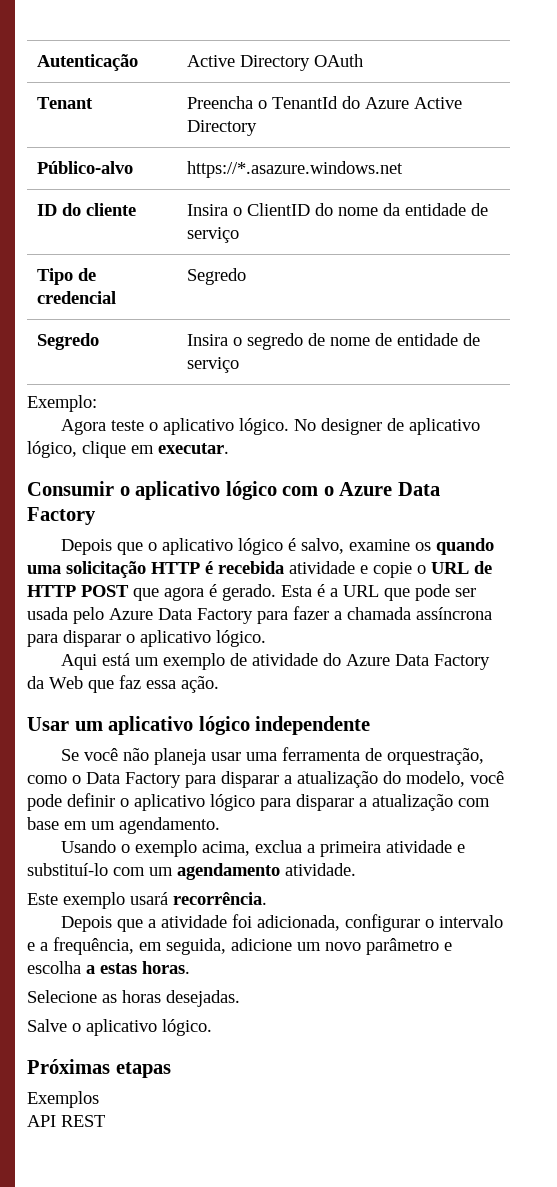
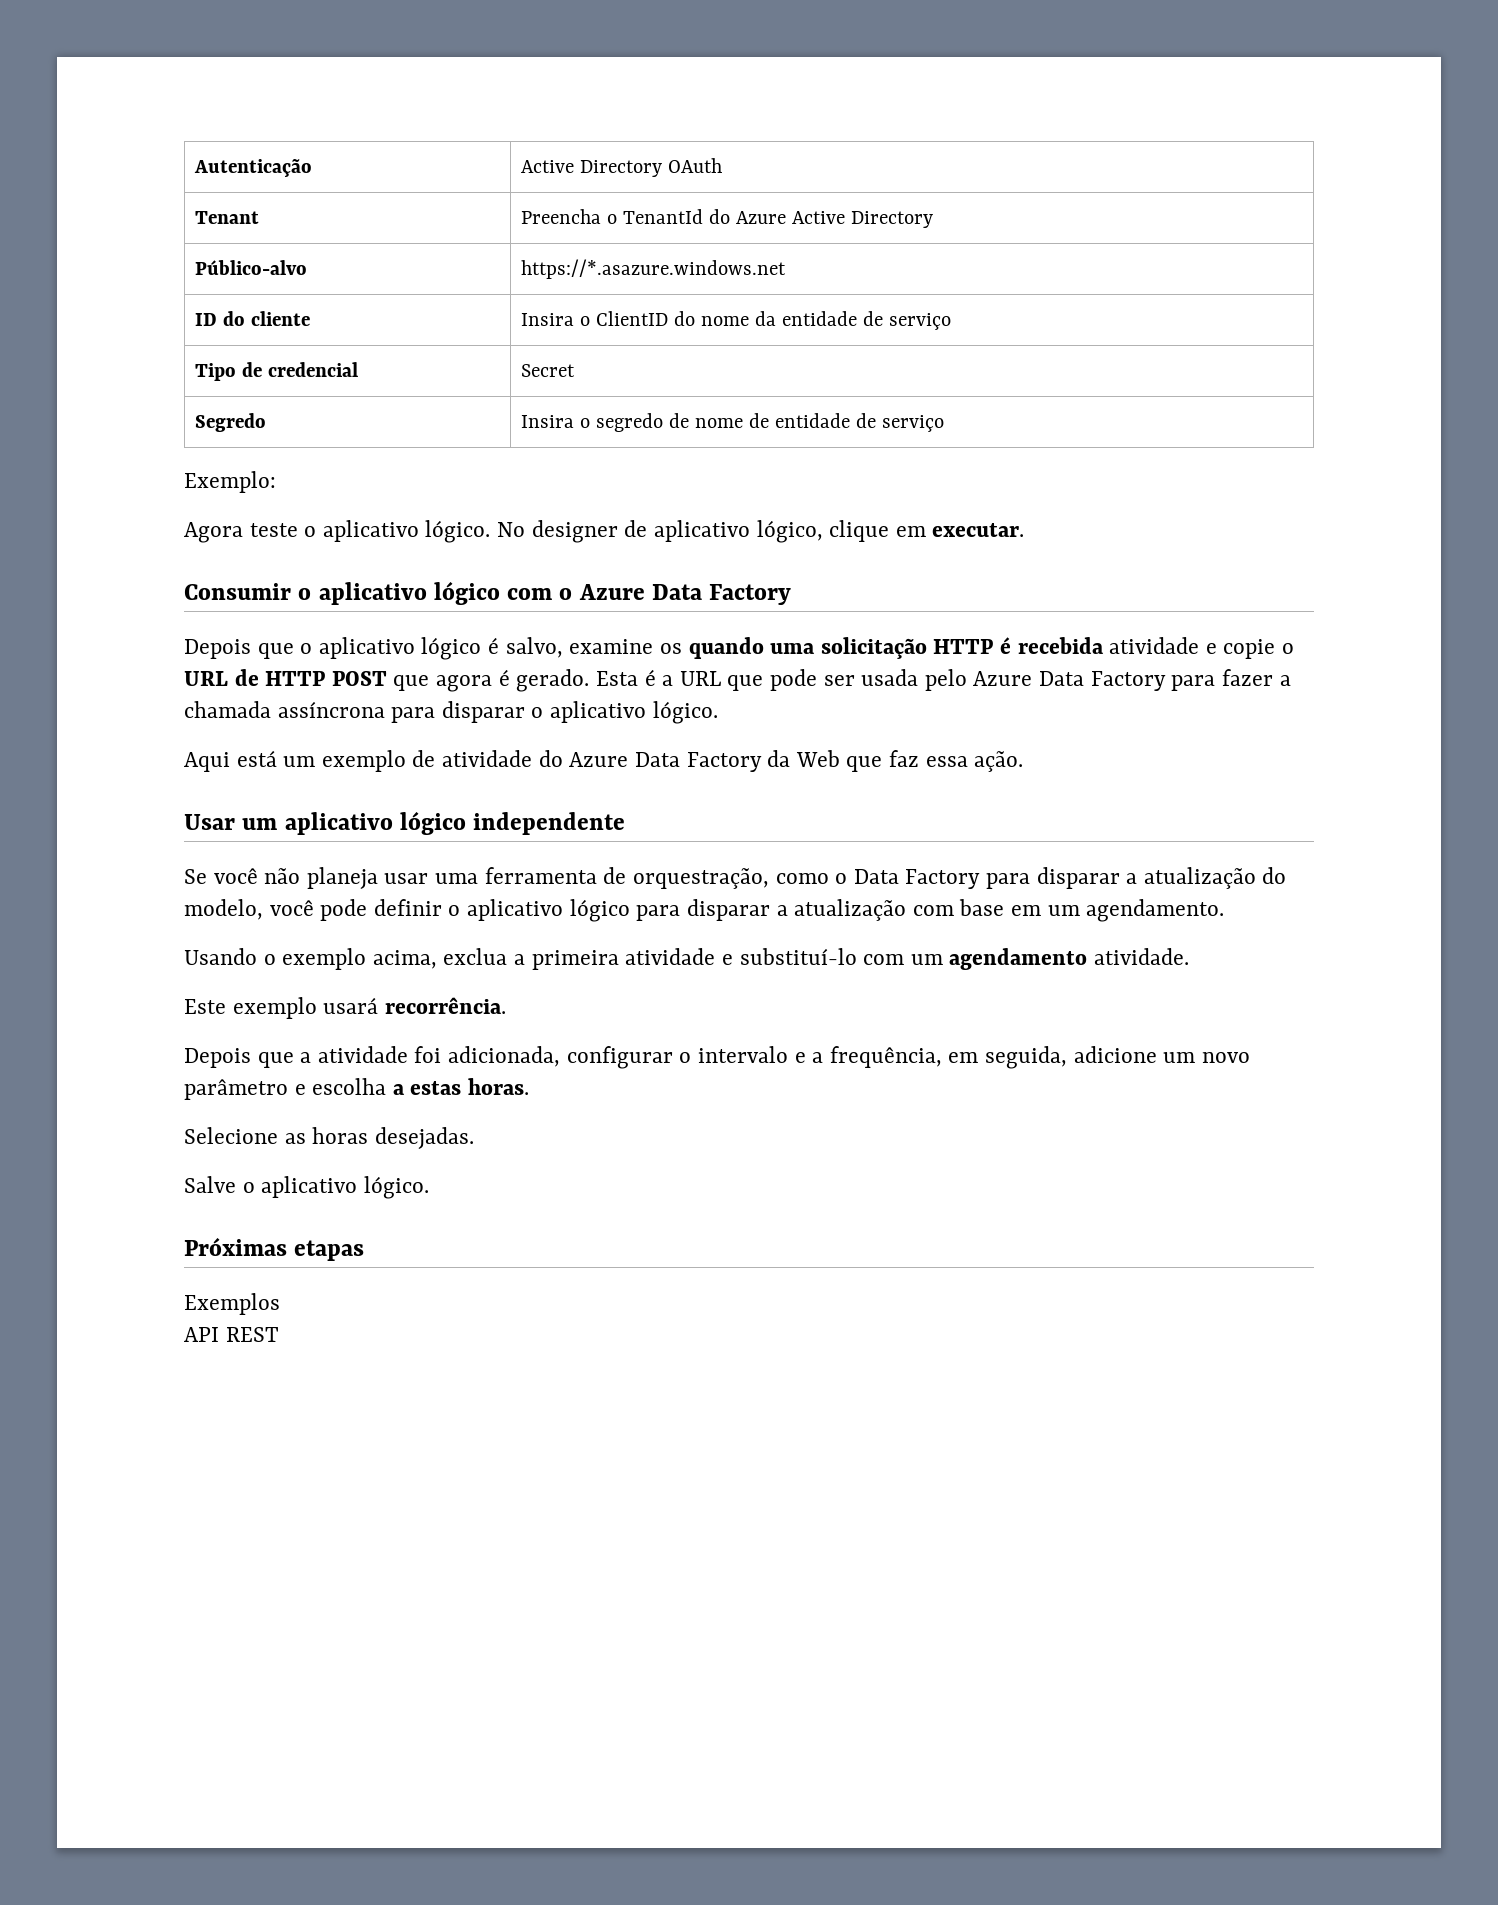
- Tipo de credencial | Segredo
+ Tipo de credencial | Secret

